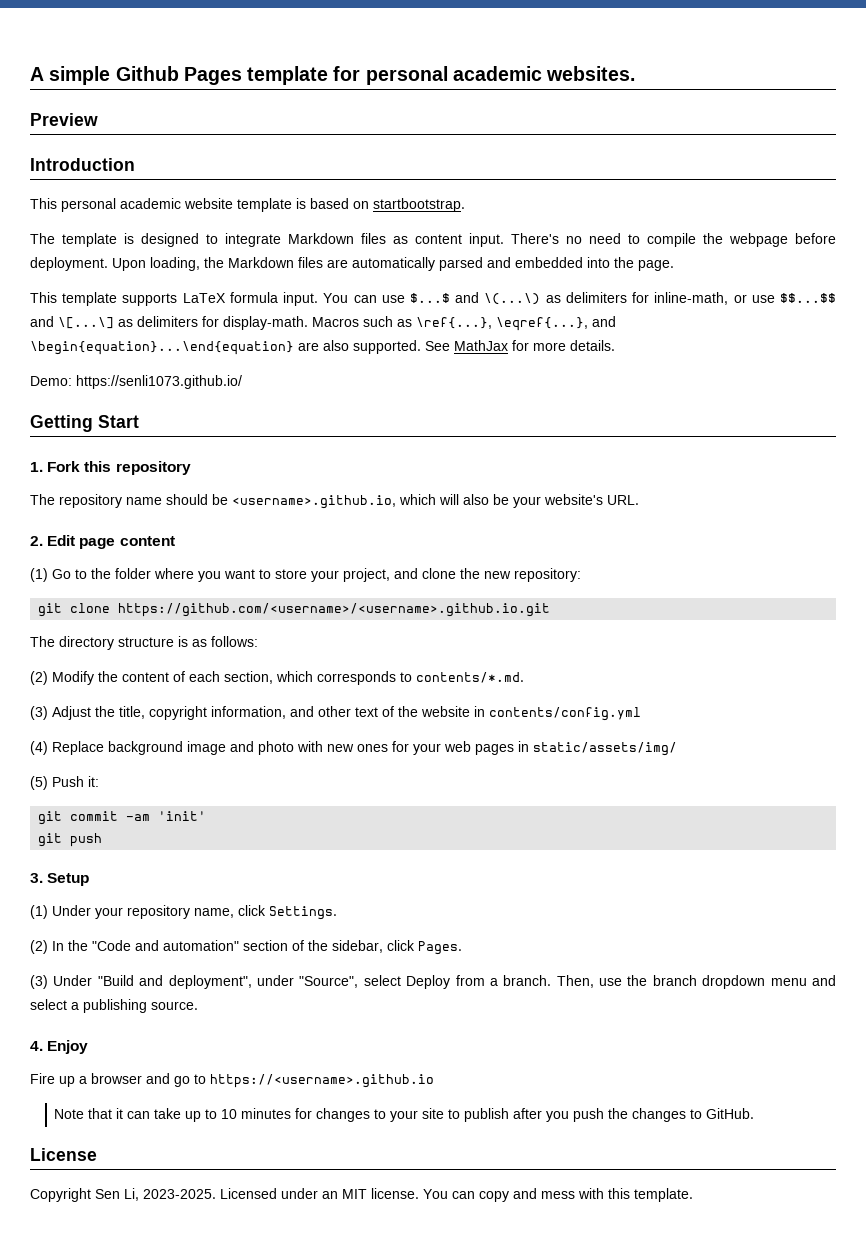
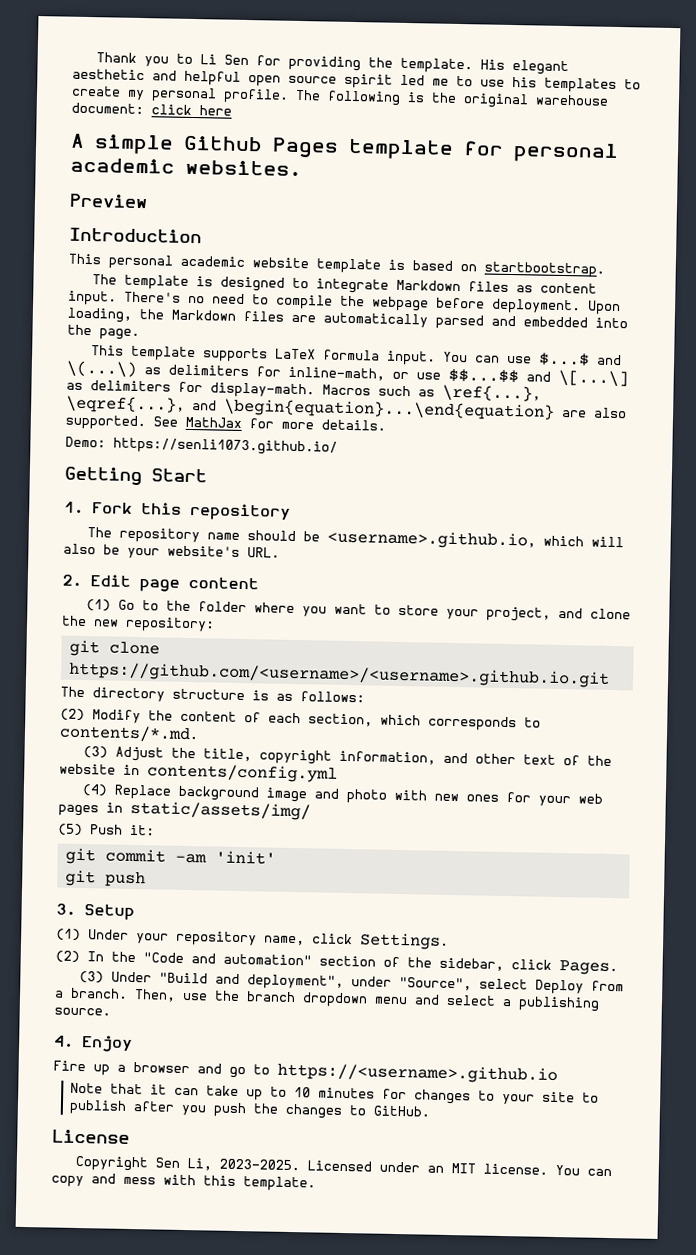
+ Thank you to Li Sen for providing the template. His elegant aesthetic and helpful open source spirit led me to use his templates to create my personal profile. The following is the original warehouse document: click here

